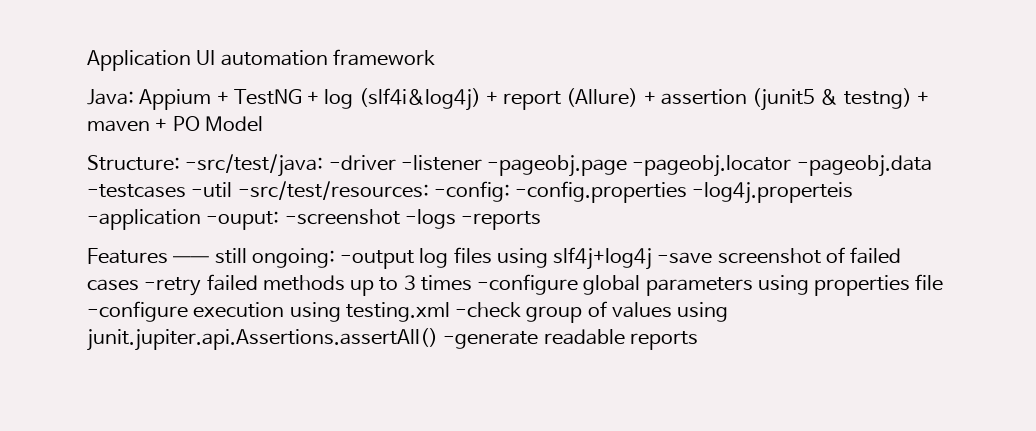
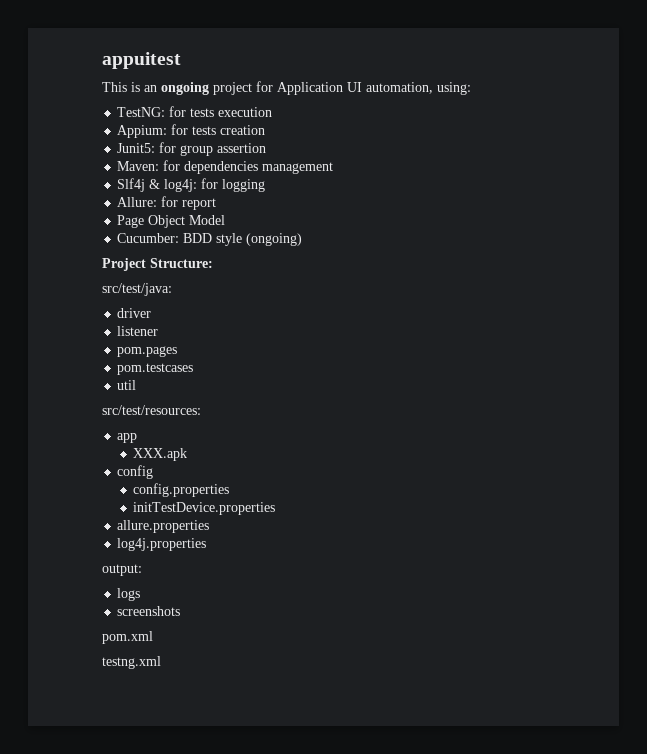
- Application UI automation framework
- Java: Appium + TestNG + log (slf4i&log4j) + report (Allure) + assertion (junit5 & testng) + maven + PO Model
- Structure: -src/test/java: -driver -listener -pageobj.page -pageobj.locator -pageobj.data -testcases -util -src/test/resources: -config: -config.properties -log4j.properteis -application -ouput: -screenshot -logs -reports
- Features —— still ongoing: -output log files using slf4j+log4j -save screenshot of failed cases -retry failed methods up to 3 times -configure global parameters using properties file -configure execution using testing.xml -check group of values using junit.jupiter.api.Assertions.assertAll() -generate readable reports
+ appuitest
+ This is an ongoing project for Application UI automation, using:
+ TestNG: for tests execution
+ Appium: for tests creation
+ Junit5: for group assertion
+ Maven: for dependencies management
+ Slf4j & log4j: for logging
+ Allure: for report
+ Page Object Model
+ Cucumber: BDD style (ongoing)
+ Project Structure:
+ src/test/java:
+ driver
+ listener
+ pom.pages
+ pom.testcases
+ util
+ src/test/resources:
+ app
+ XXX.apk
+ config
+ config.properties
+ initTestDevice.properties
+ allure.properties
+ log4j.properties
+ output:
+ logs
+ screenshots
+ pom.xml
+ testng.xml

